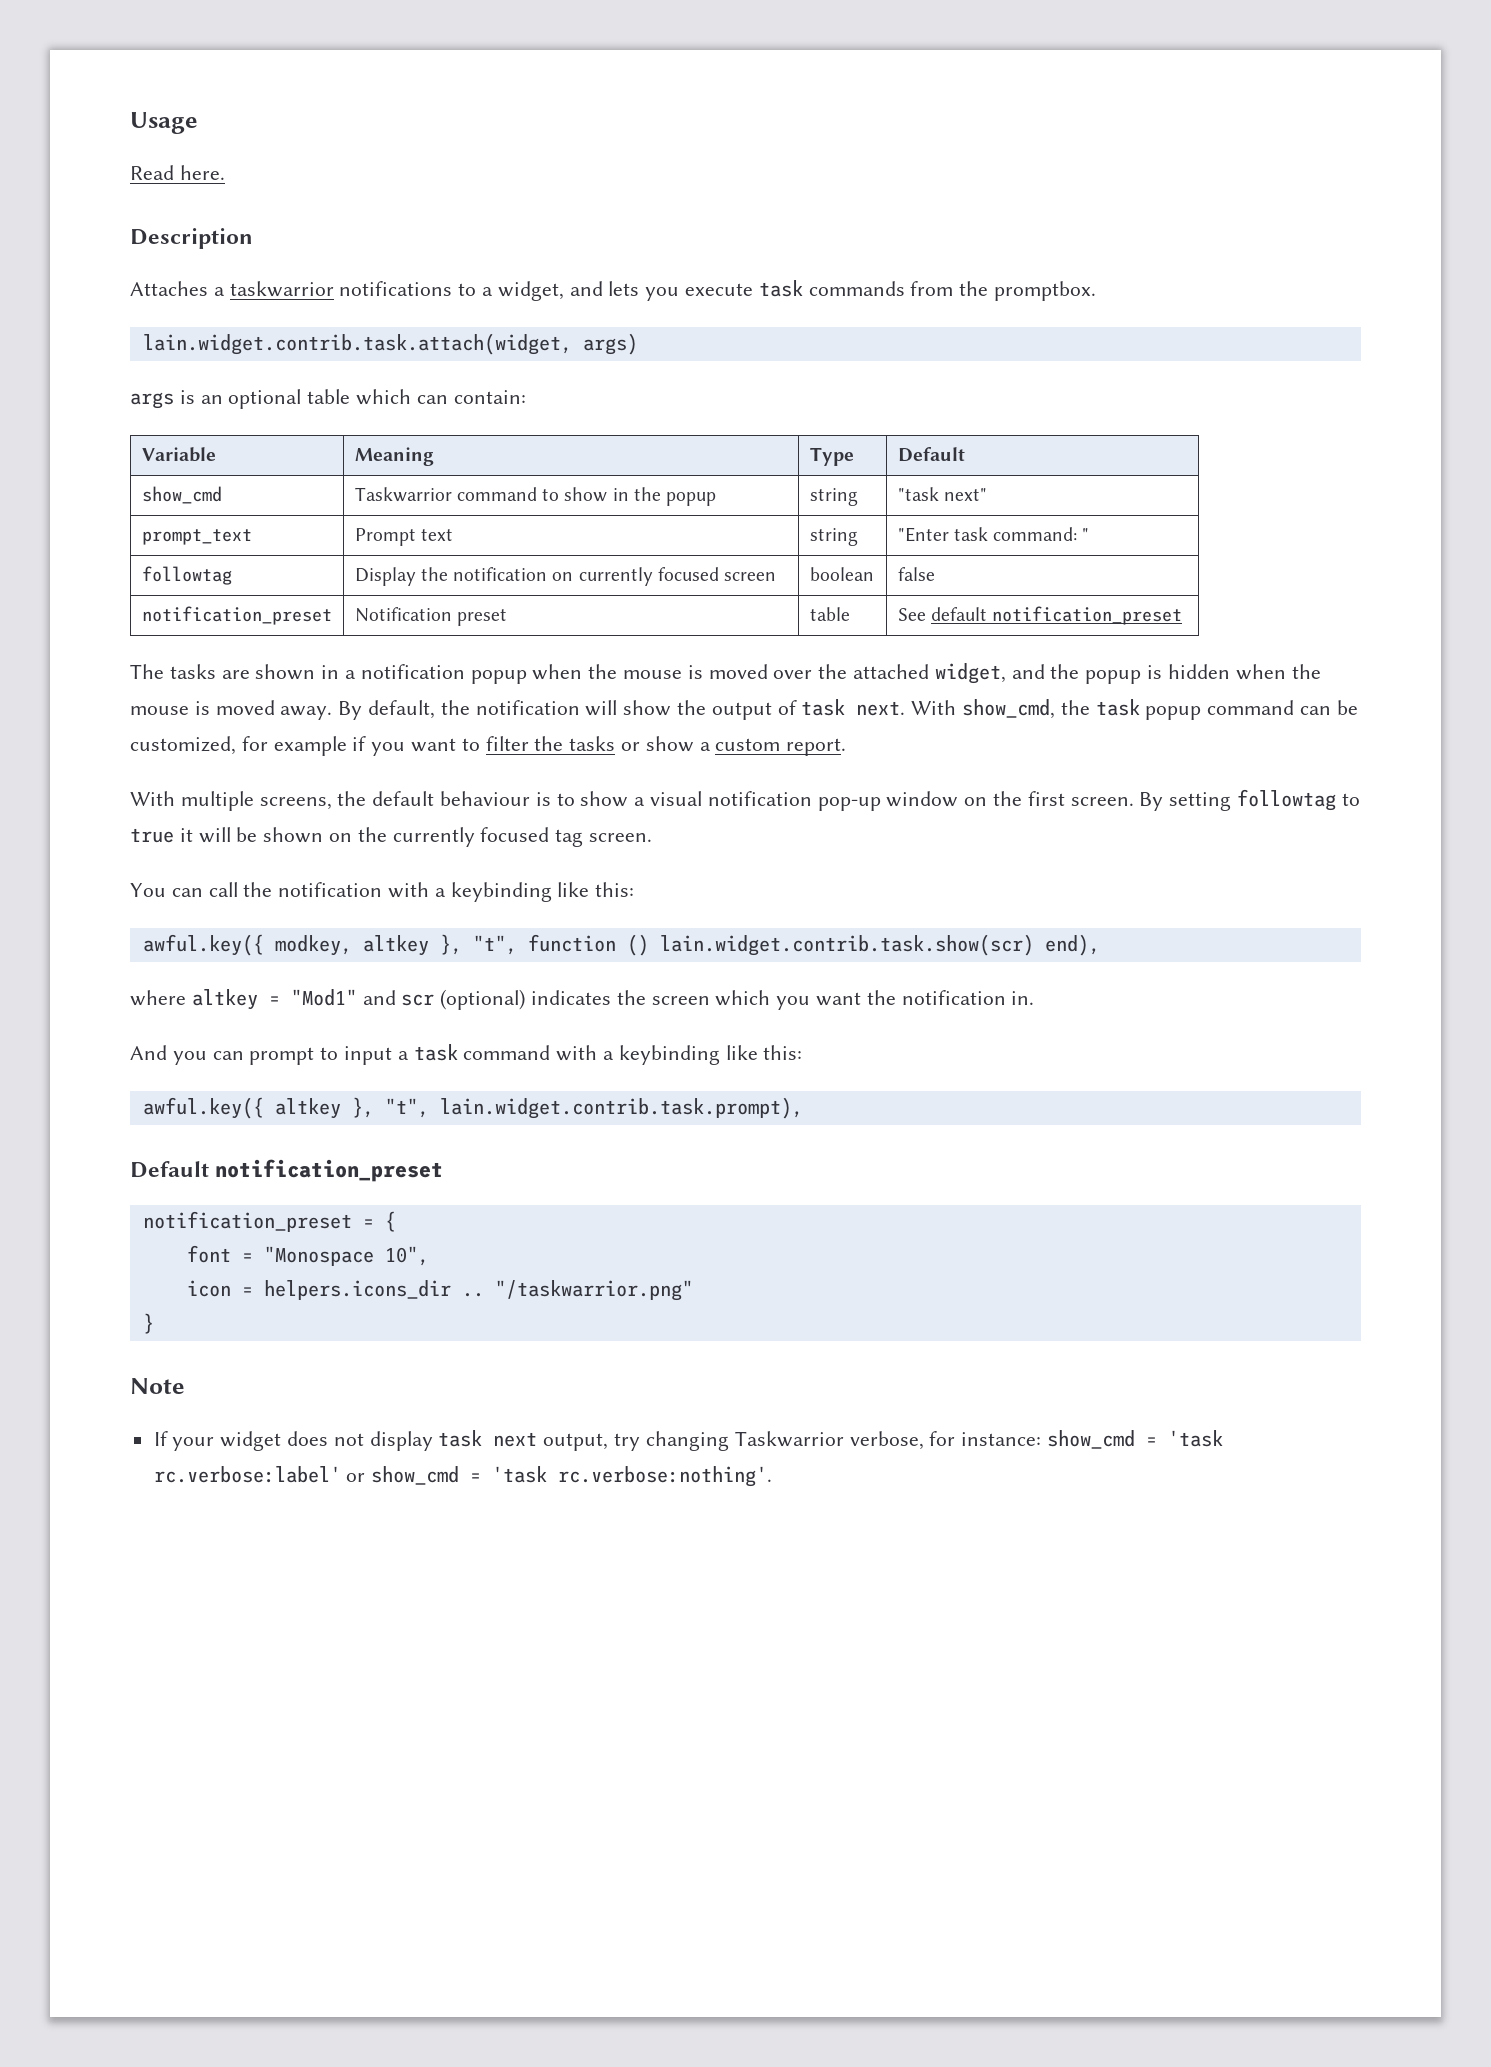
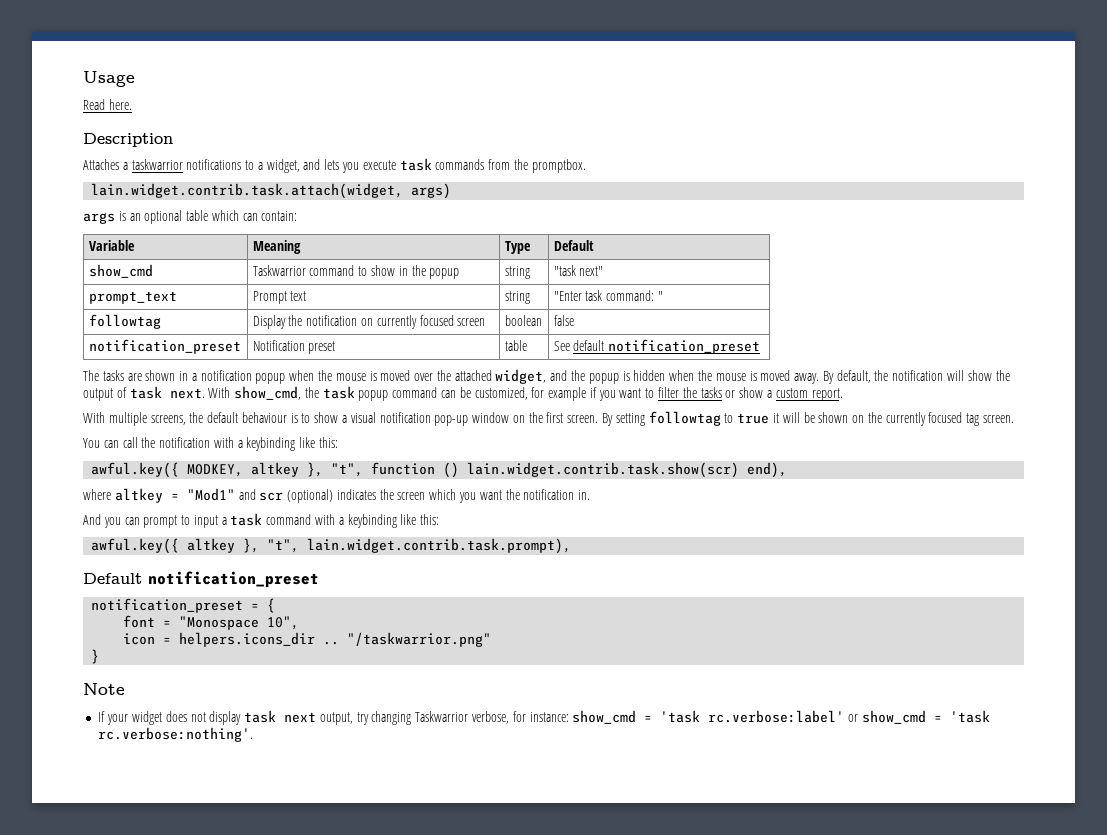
- awful.key({ modkey, altkey }, "t", function () lain.widget.contrib.task.show(scr) end),
+ awful.key({ MODKEY, altkey }, "t", function () lain.widget.contrib.task.show(scr) end),

